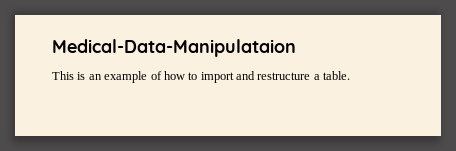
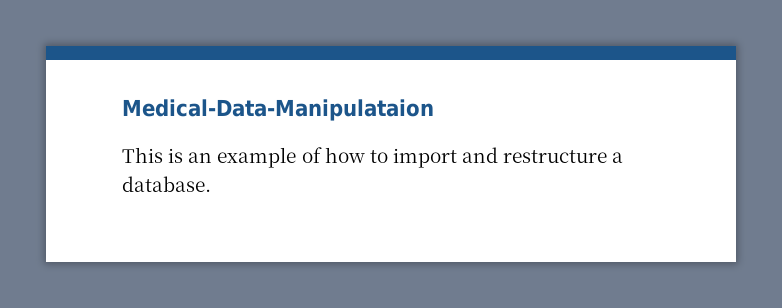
- This is an example of how to import and restructure a table.
+ This is an example of how to import and restructure a database.

